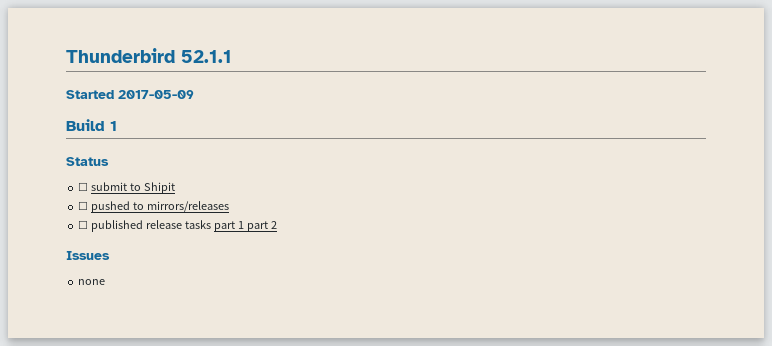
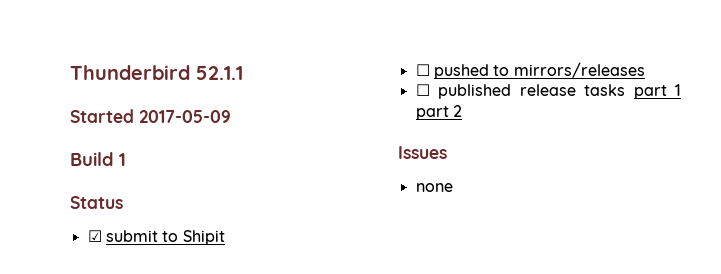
- ☐ submit to Shipit
+ ☑ submit to Shipit

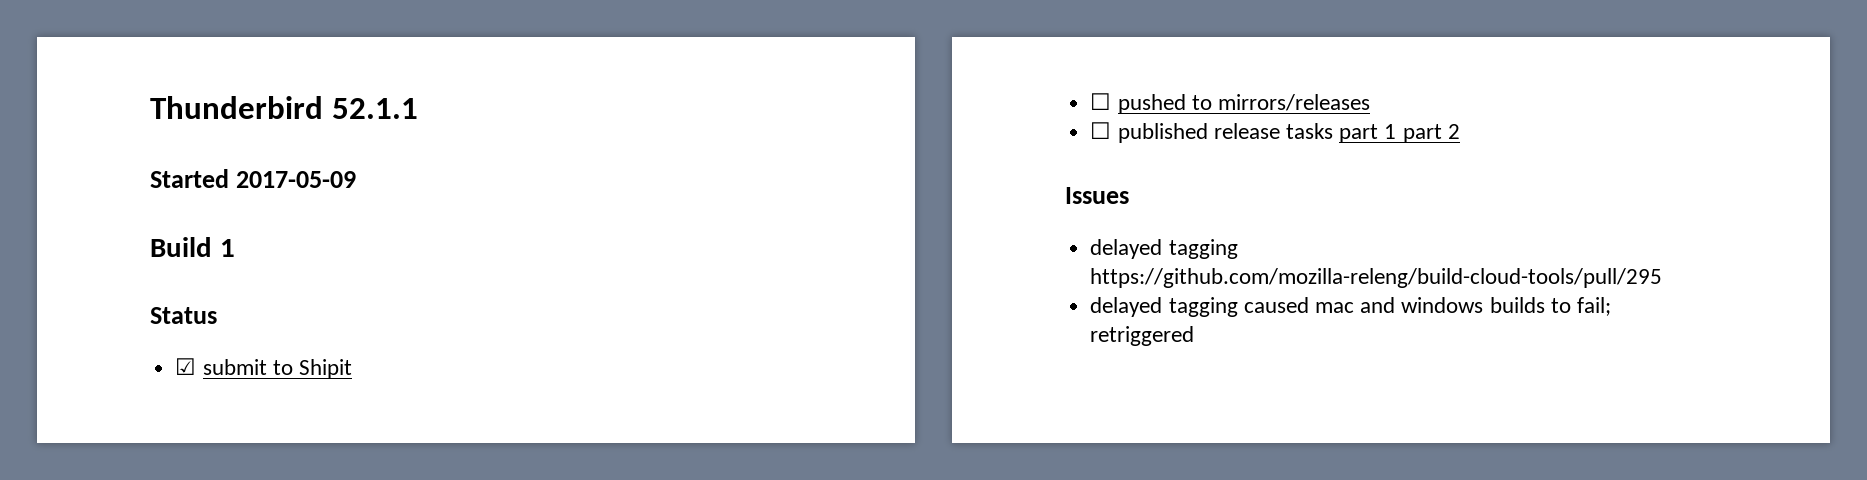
- none
+ delayed tagging https://github.com/mozilla-releng/build-cloud-tools/pull/295
+ delayed tagging caused mac and windows builds to fail; retriggered

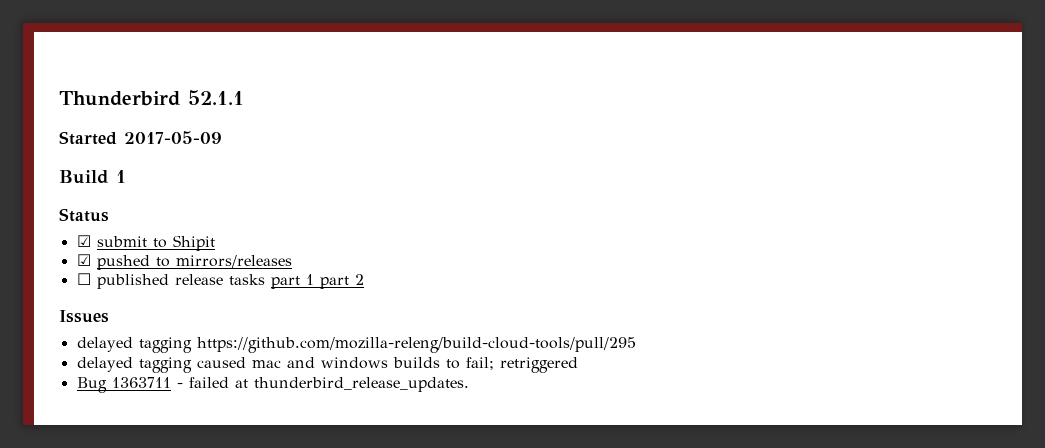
- ☐ pushed to mirrors/releases
+ ☑ pushed to mirrors/releases
+ Bug 1363711 - failed at thunderbird_release_updates.

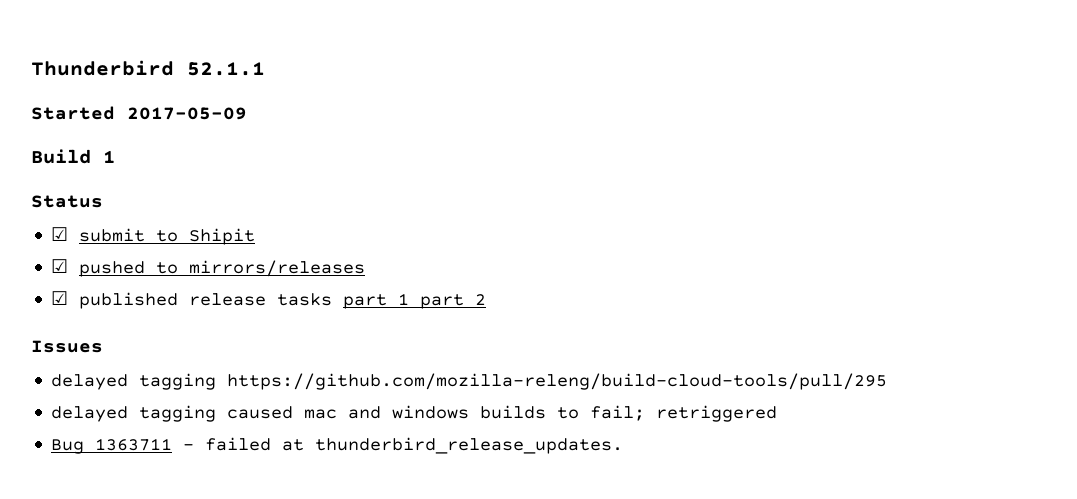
- ☐ published release tasks part 1 part 2
+ ☑ published release tasks part 1 part 2

